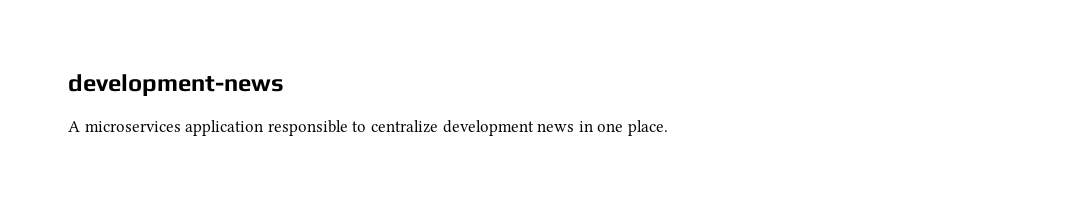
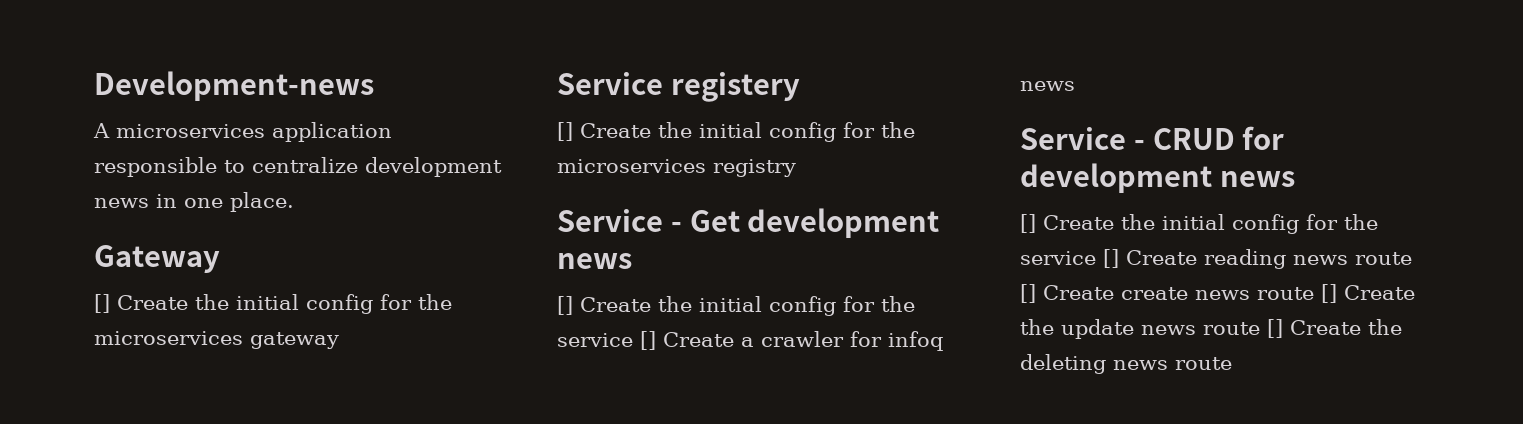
- development-news
+ Development-news
+ Gateway
+ [] Create the initial config for the microservices gateway
+ Service registery
+ [] Create the initial config for the microservices registry
+ Service - Get development news
+ [] Create the initial config for the service [] Create a crawler for infoq news
+ Service - CRUD for development news
+ [] Create the initial config for the service [] Create reading news route [] Create create news route [] Create the update news route [] Create the deleting news route

